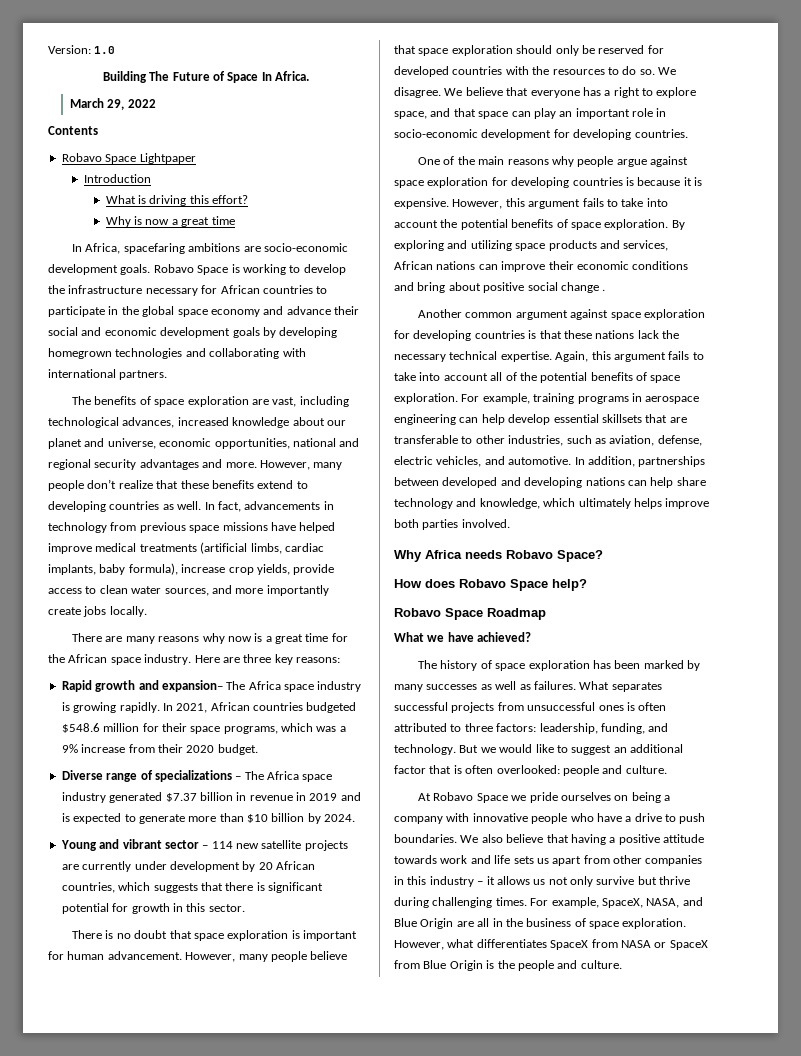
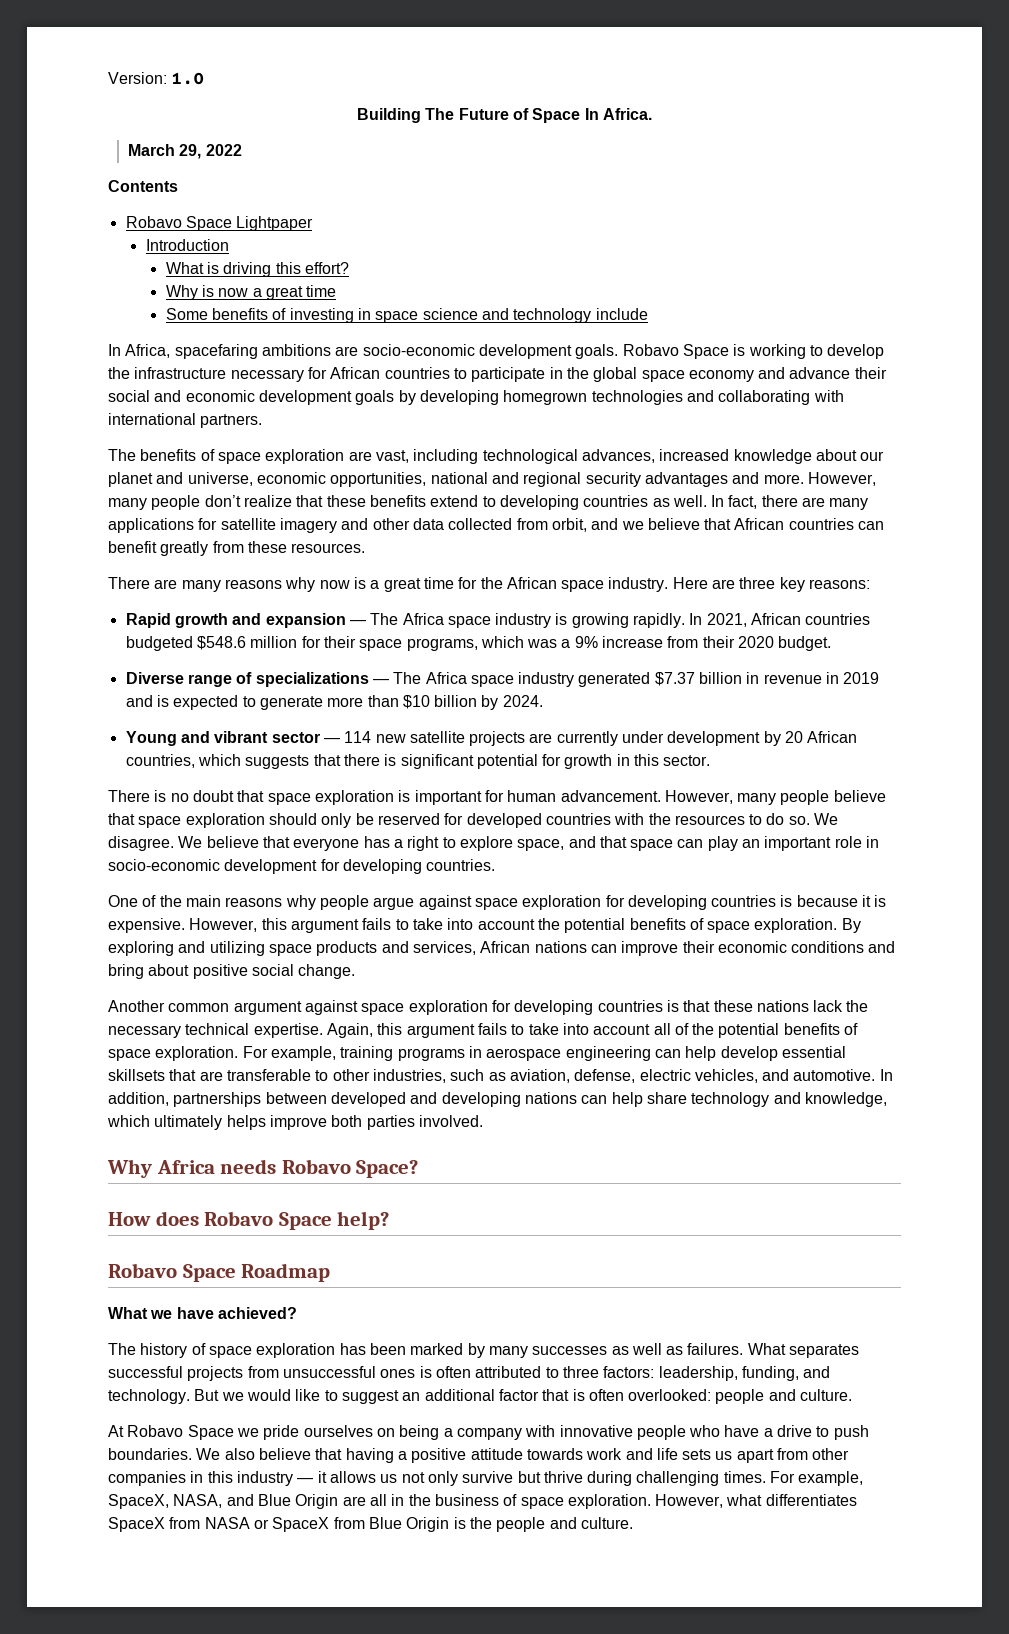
+ Some benefits of investing in space science and technology include
- In fact, advancements in technology from previous space missions have helped improve medical treatments (artificial limbs, cardiac implants, baby formula), increase crop yields, provide access to clean water sources, and more importantly create jobs locally.
+ In fact, there are many applications for satellite imagery and other data collected from orbit, and we believe that African countries can benefit greatly from these resources.
- Rapid growth and expansion– The Africa space industry is growing rapidly.
+ Rapid growth and expansion — The Africa space industry is growing rapidly.
- Diverse range of specializations – The Africa space industry generated $7.37 billion in revenue in 2019 and is expected to generate more than $10 billion by 2024.
+ Diverse range of specializations — The Africa space industry generated $7.37 billion in revenue in 2019 and is expected to generate more than $10 billion by 2024.
- Young and vibrant sector – 114 new satellite projects are currently under development by 20 African countries, which suggests that there is significant potential for growth in this sector.
+ Young and vibrant sector — 114 new satellite projects are currently under development by 20 African countries, which suggests that there is significant potential for growth in this sector.
- By exploring and utilizing space products and services, African nations can improve their economic conditions and bring about positive social change .
+ By exploring and utilizing space products and services, African nations can improve their economic conditions and bring about positive social change.
- We also believe that having a positive attitude towards work and life sets us apart from other companies in this industry – it allows us not only survive but thrive during challenging times.
+ We also believe that having a positive attitude towards work and life sets us apart from other companies in this industry — it allows us not only survive but thrive during challenging times.

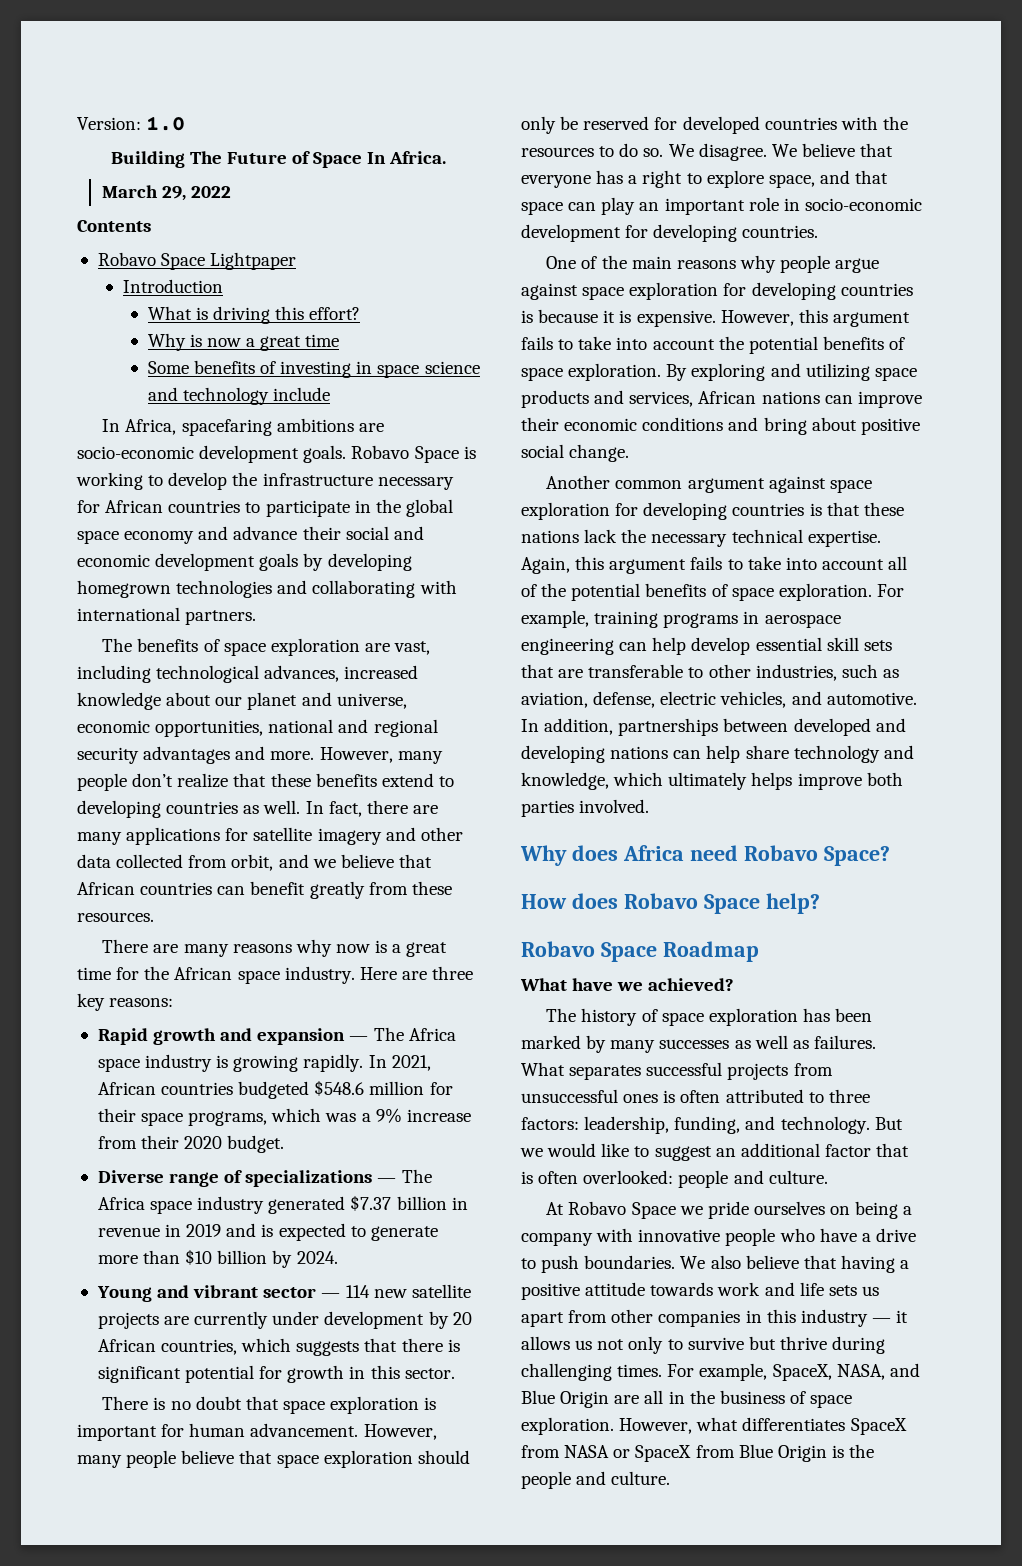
- For example, training programs in aerospace engineering can help develop essential skillsets that are transferable to other industries, such as aviation, defense, electric vehicles, and automotive.
+ For example, training programs in aerospace engineering can help develop essential skill sets that are transferable to other industries, such as aviation, defense, electric vehicles, and automotive.
- Why Africa needs Robavo Space?
+ Why does Africa need Robavo Space?
- What we have achieved?
+ What have we achieved?
- We also believe that having a positive attitude towards work and life sets us apart from other companies in this industry — it allows us not only survive but thrive during challenging times.
+ We also believe that having a positive attitude towards work and life sets us apart from other companies in this industry — it allows us not only to survive but thrive during challenging times.

